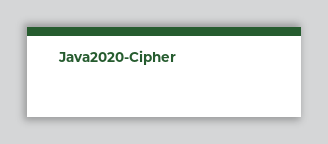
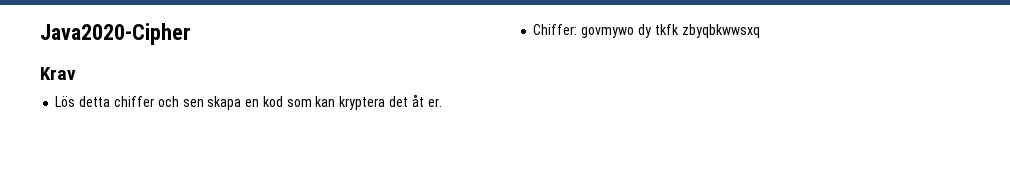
+ Krav
+ Lös detta chiffer och sen skapa en kod som kan kryptera det åt er.
+ Chiffer: govmywo dy tkfk zbyqbkwwsxq

